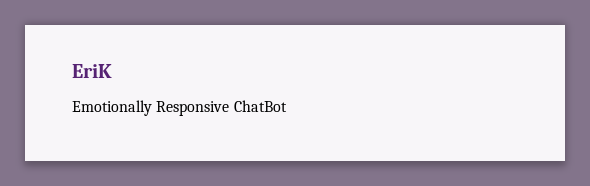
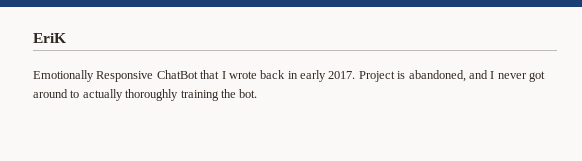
- Emotionally Responsive ChatBot
+ Emotionally Responsive ChatBot that I wrote back in early 2017. Project is abandoned, and I never got around to actually thoroughly training the bot.

